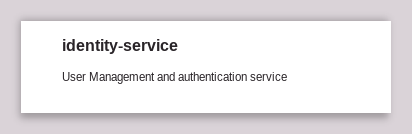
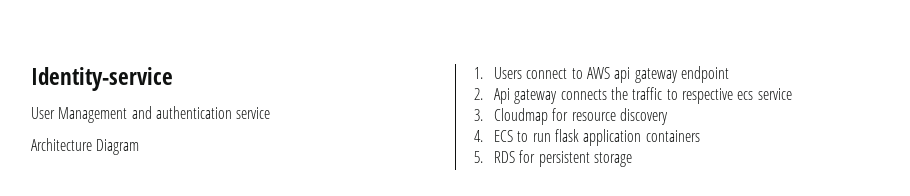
- identity-service
+ Identity-service
+ Architecture Diagram
+ 1. Users connect to AWS api gateway endpoint
+ 2. Api gateway connects the traffic to respective ecs service
+ 3. Cloudmap for resource discovery
+ 4. ECS to run flask application containers
+ 5. RDS for persistent storage

